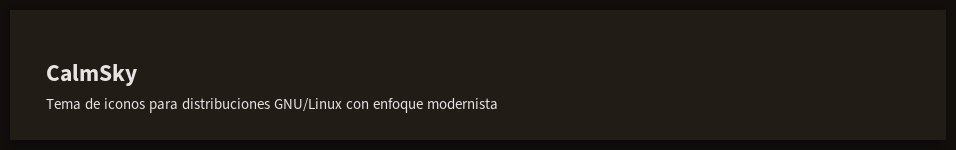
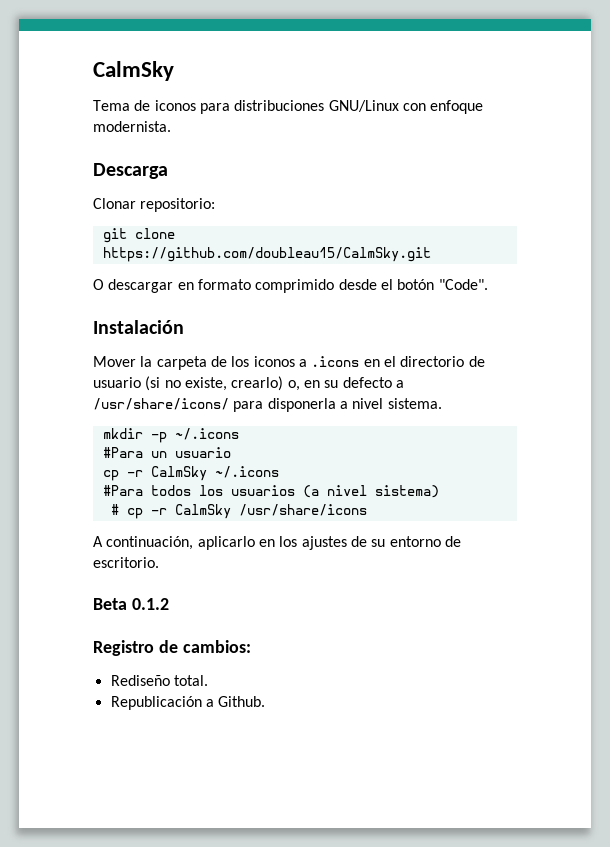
- Tema de iconos para distribuciones GNU/Linux con enfoque modernista
+ Tema de iconos para distribuciones GNU/Linux con enfoque modernista.
+ Descarga
+ Clonar repositorio:
+ git clone https://github.com/doubleau15/CalmSky.git
+ O descargar en formato comprimido desde el botón "Code".
+ Instalación
+ Mover la carpeta de los iconos a .icons en el directorio de usuario (si no existe, crearlo) o, en su defecto a /usr/share/icons/ para disponerla a nivel sistema.
+ mkdir -p ~/.icons
+ #Para un usuario
+ cp -r CalmSky ~/.icons
+ #Para todos los usuarios (a nivel sistema)
+ # cp -r CalmSky /usr/share/icons
+ A continuación, aplicarlo en los ajustes de su entorno de escritorio.
+ Beta 0.1.2
+ Registro de cambios:
+ Rediseño total.
+ Republicación a Github.

